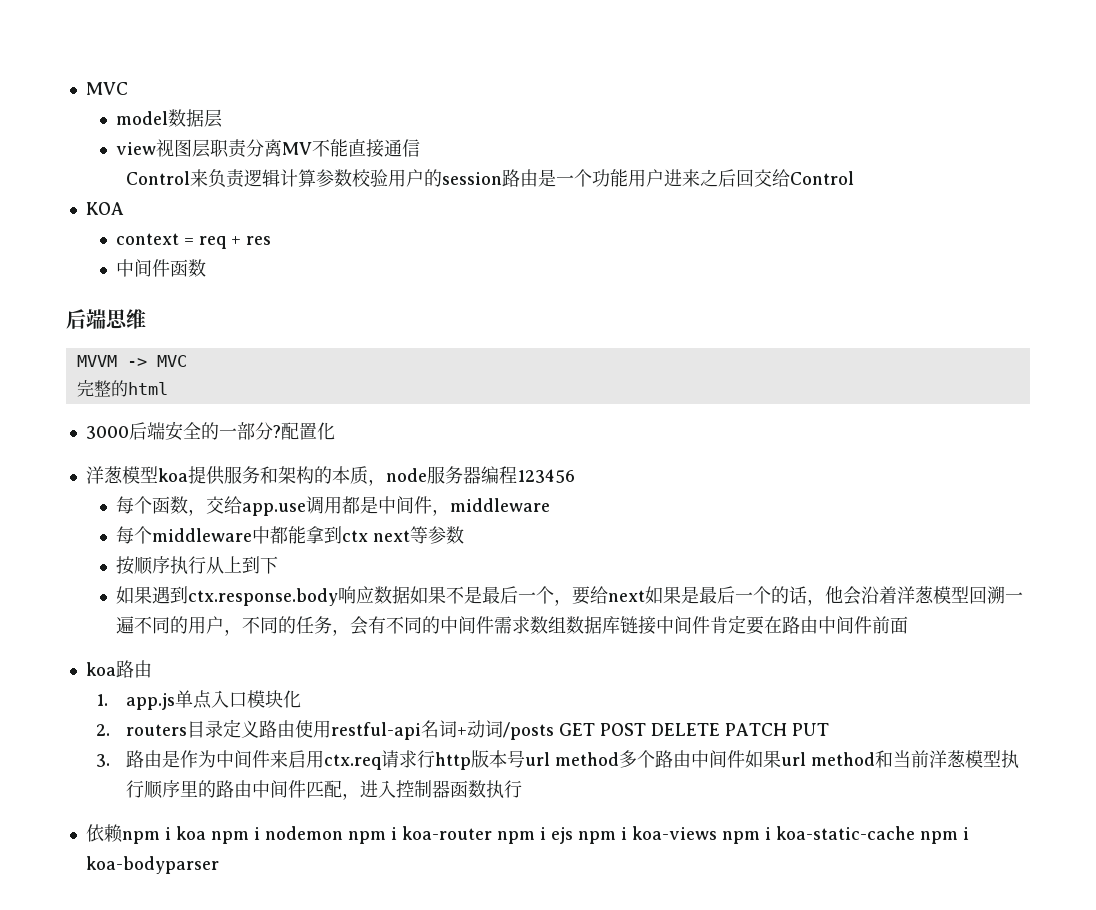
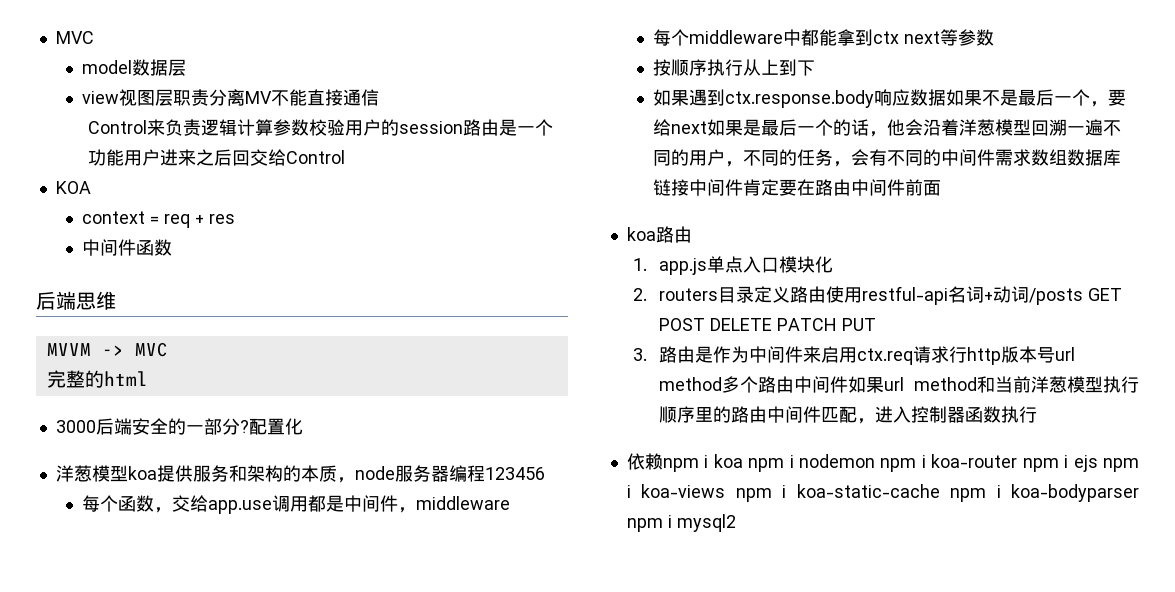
- 依赖npm i koa npm i nodemon npm i koa-router npm i ejs npm i koa-views npm i koa-static-cache npm i koa-bodyparser
+ 依赖npm i koa npm i nodemon npm i koa-router npm i ejs npm i koa-views npm i koa-static-cache npm i koa-bodyparser npm i mysql2

